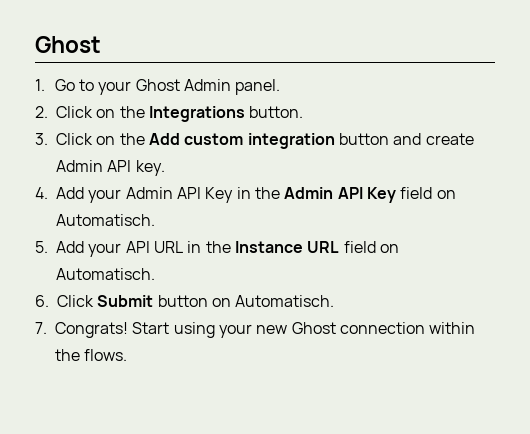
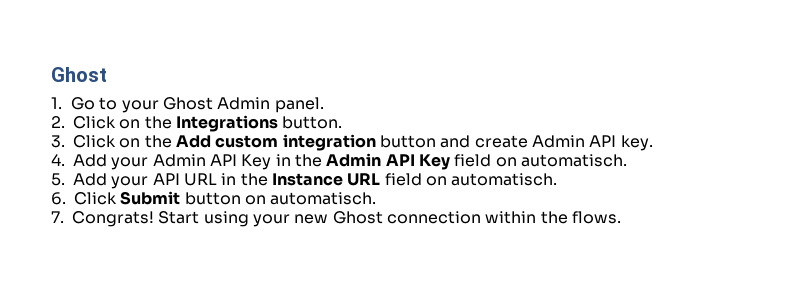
- 4. Add your Admin API Key in the Admin API Key field on Automatisch.
+ 4. Add your Admin API Key in the Admin API Key field on automatisch.
- 5. Add your API URL in the Instance URL field on Automatisch.
+ 5. Add your API URL in the Instance URL field on automatisch.
- 6. Click Submit button on Automatisch.
+ 6. Click Submit button on automatisch.

